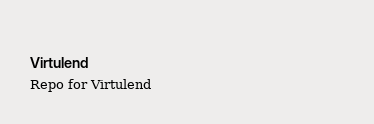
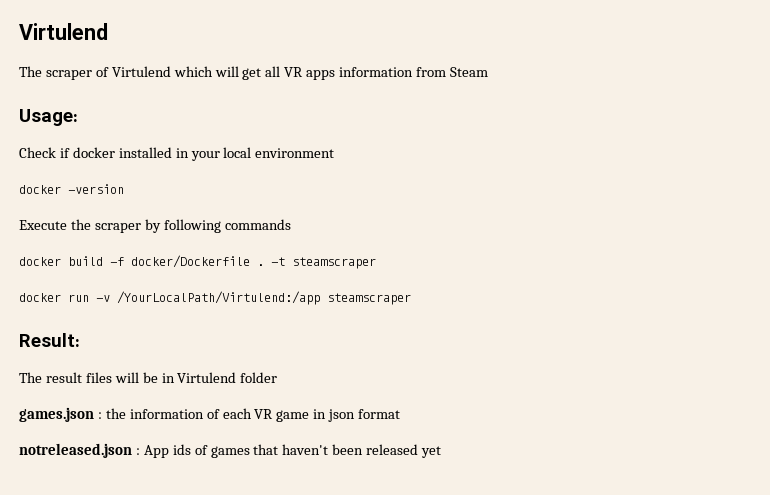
- Repo for Virtulend
+ The scraper of Virtulend which will get all VR apps information from Steam
+ Usage:
+ Check if docker installed in your local environment
+ docker -version
+ Execute the scraper by following commands
+ docker build -f docker/Dockerfile . -t steamscraper
+ docker run -v /YourLocalPath/Virtulend:/app steamscraper
+ Result:
+ The result files will be in Virtulend folder
+ games.json : the information of each VR game in json format
+ notreleased.json : App ids of games that haven't been released yet

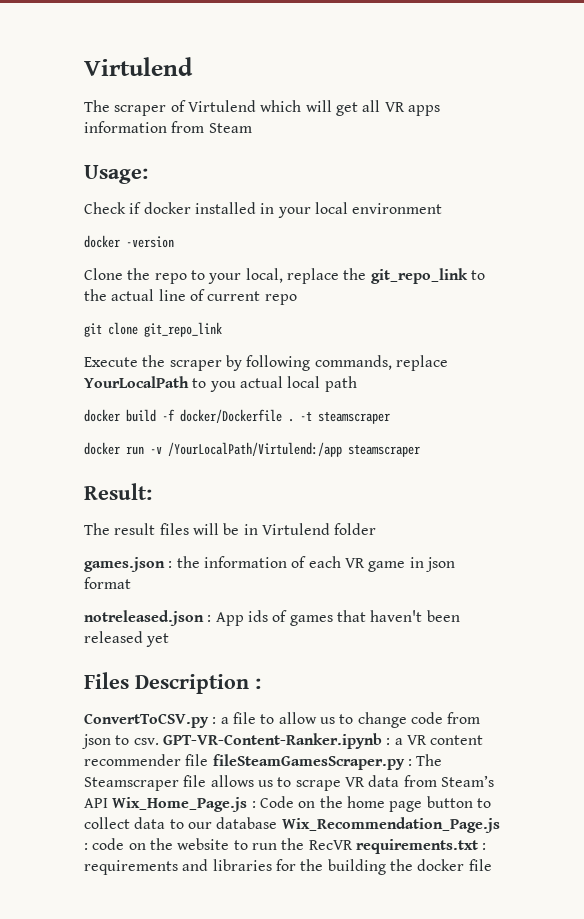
+ Clone the repo to your local, replace the git_repo_link to the actual line of current repo
+ git clone git_repo_link
- Execute the scraper by following commands
+ Execute the scraper by following commands, replace YourLocalPath to you actual local path
+ Files Description :
+ ConvertToCSV.py : a file to allow us to change code from json to csv. GPT-VR-Content-Ranker.ipynb : a VR content recommender file fileSteamGamesScraper.py : The Steamscraper file allows us to scrape VR data from Steam’s API Wix_Home_Page.js : Code on the home page button to collect data to our database Wix_Recommendation_Page.js : code on the website to run the RecVR requirements.txt : requirements and libraries for the building the docker file

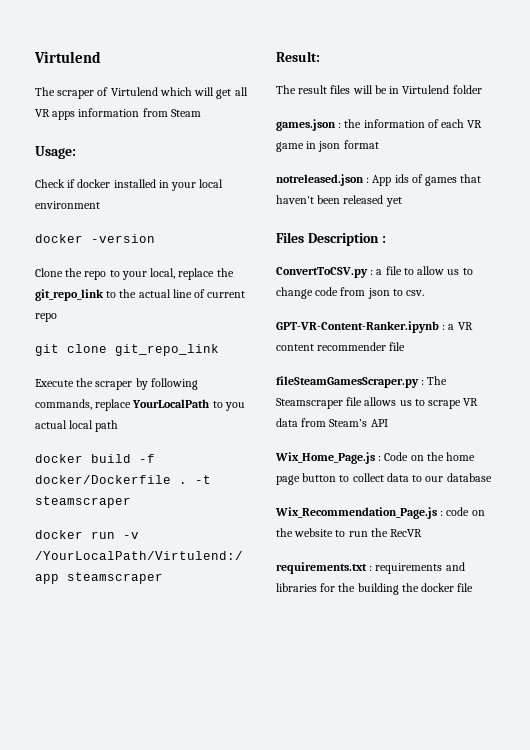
- a file to allow us to change code from json to csv. GPT-VR-Content-Ranker.ipynb :
+ a file to allow us to change code from json to csv.
+ GPT-VR-Content-Ranker.ipynb :
- a VR content recommender file fileSteamGamesScraper.py :
+ a VR content recommender file
+ fileSteamGamesScraper.py :
- The Steamscraper file allows us to scrape VR data from Steam’s API Wix_Home_Page.js :
+ The Steamscraper file allows us to scrape VR data from Steam’s API
+ Wix_Home_Page.js :
- Code on the home page button to collect data to our database Wix_Recommendation_Page.js :
+ Code on the home page button to collect data to our database
+ Wix_Recommendation_Page.js :
- code on the website to run the RecVR requirements.txt :
+ code on the website to run the RecVR
+ requirements.txt :

